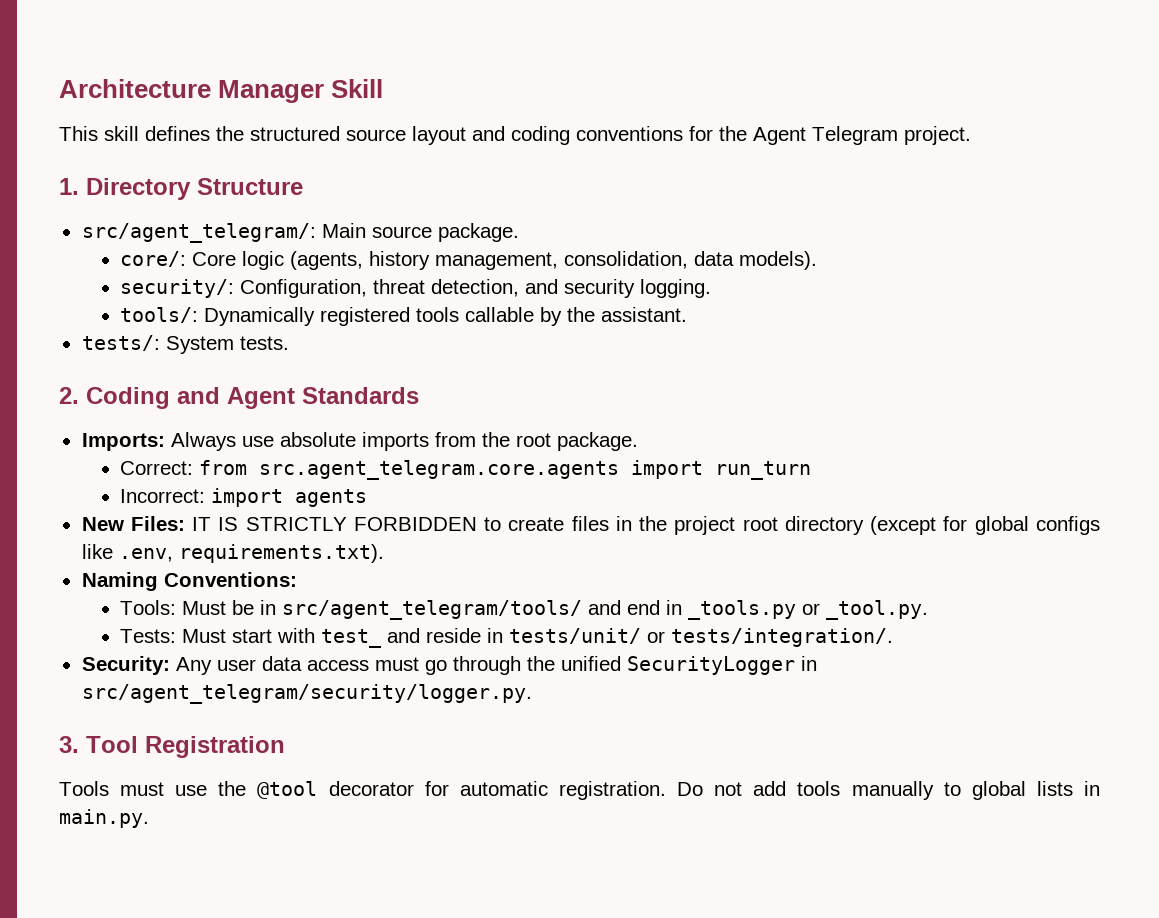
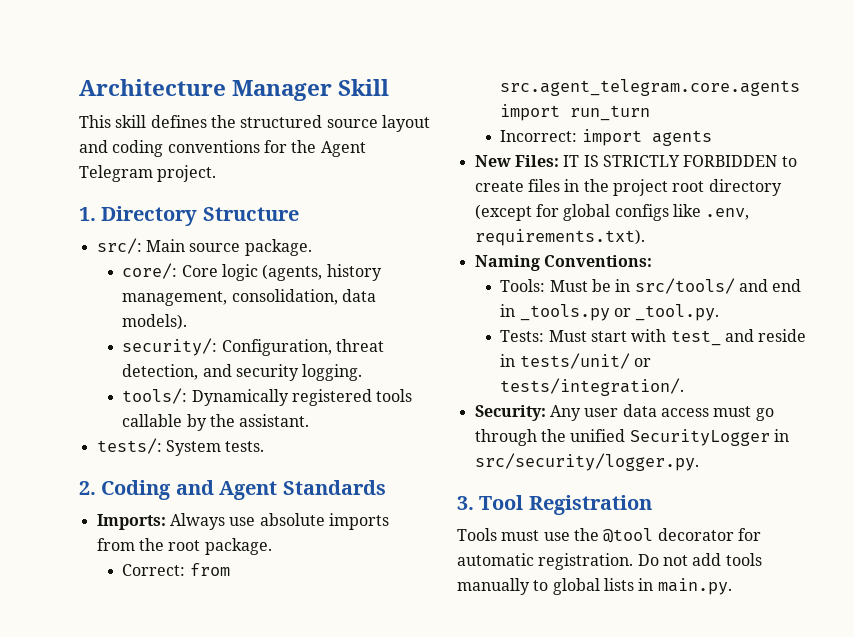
- src/agent_telegram/: Main source package.
+ src/: Main source package.
- Tools: Must be in src/agent_telegram/tools/ and end in _tools.py or _tool.py.
+ Tools: Must be in src/tools/ and end in _tools.py or _tool.py.
- Security: Any user data access must go through the unified SecurityLogger in src/agent_telegram/security/logger.py.
+ Security: Any user data access must go through the unified SecurityLogger in src/security/logger.py.

